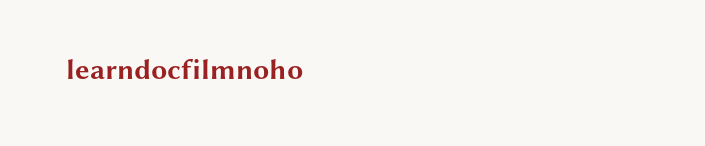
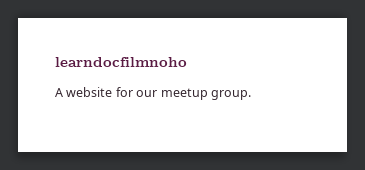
+ A website for our meetup group.

